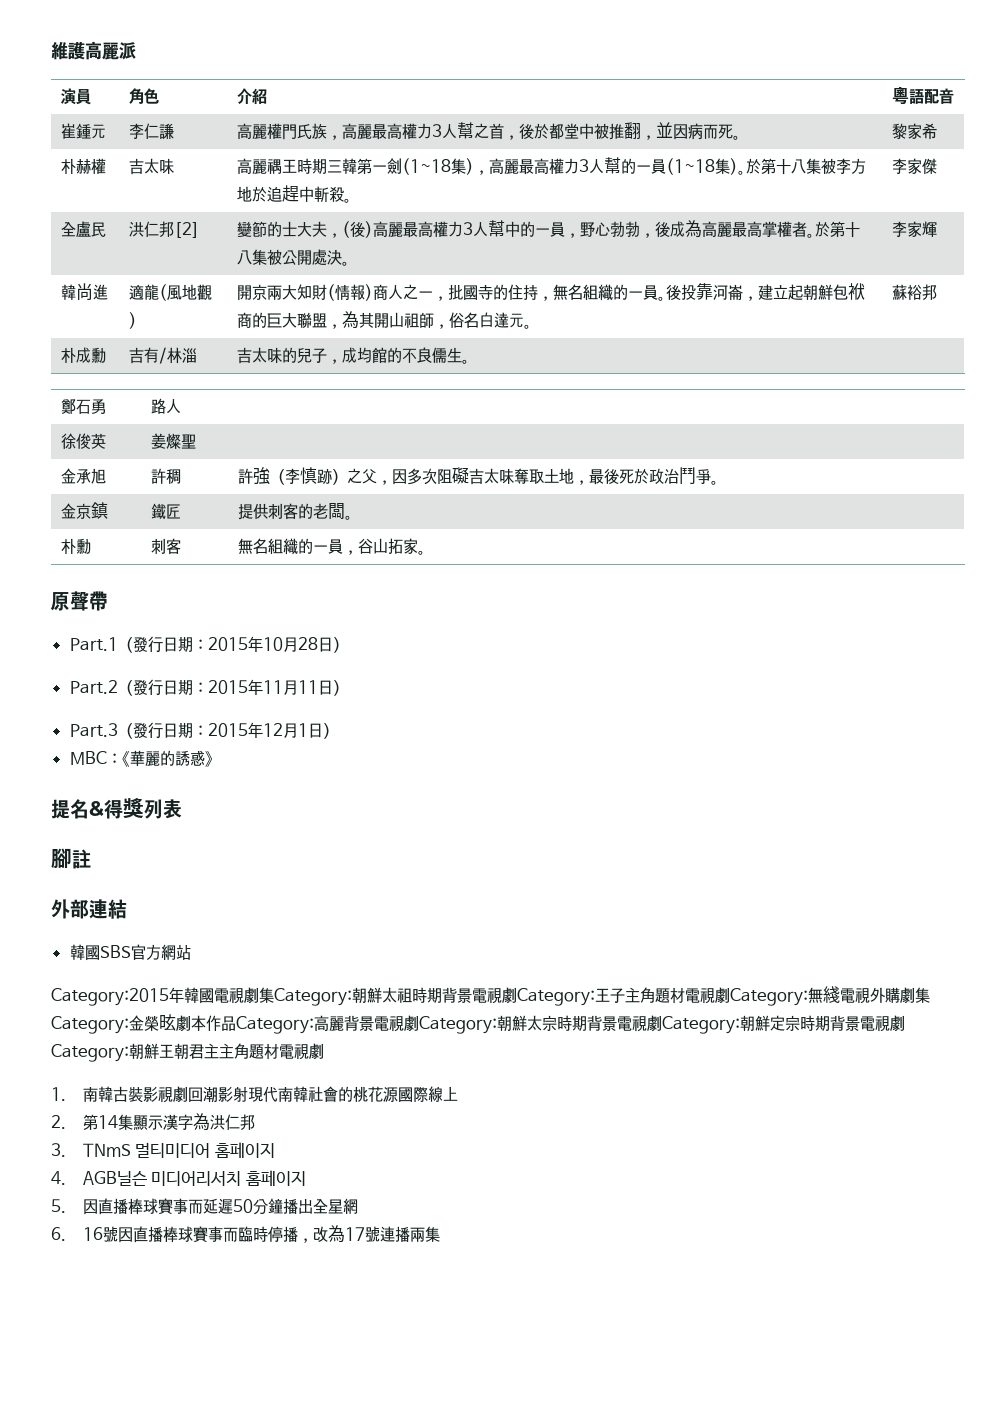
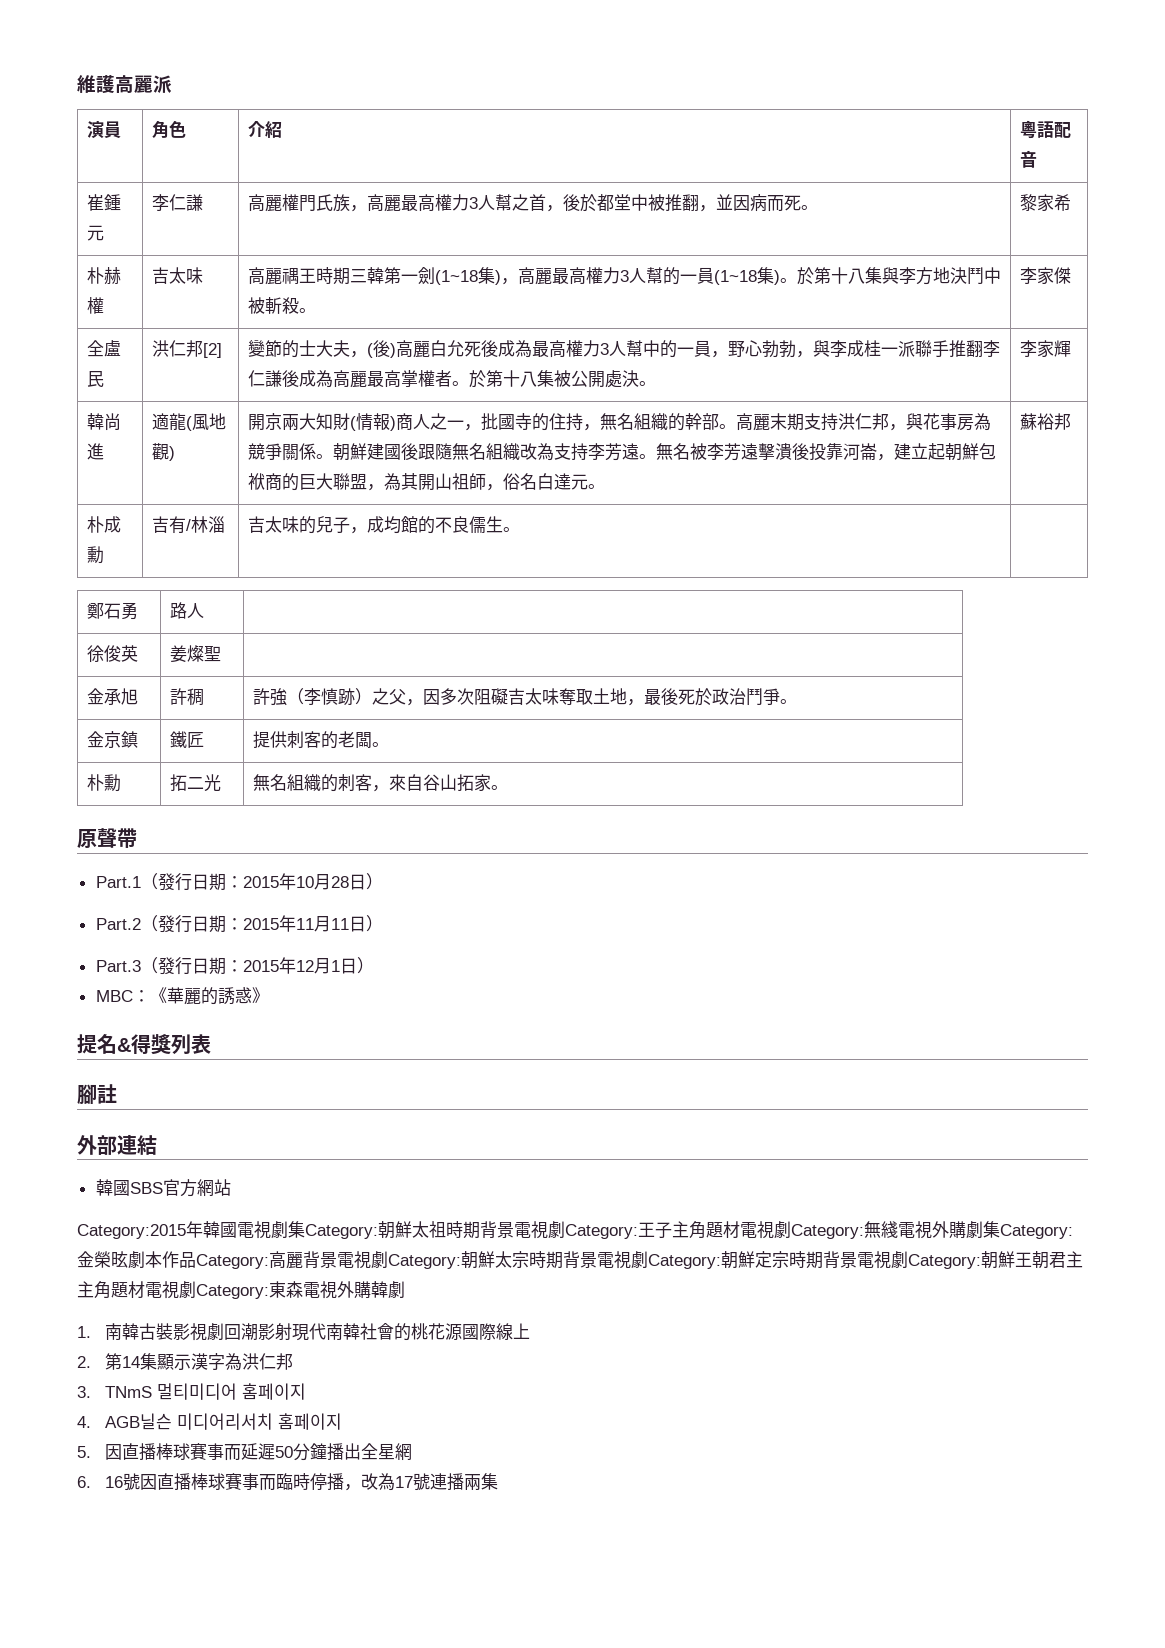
- 朴赫權 | 吉太味 | 高麗禑王時期三韓第一劍(1~18集)，高麗最高權力3人幫的一員(1~18集)。於第十八集被李方地於追趕中斬殺。 | 李家傑
+ 朴赫權 | 吉太味 | 高麗禑王時期三韓第一劍(1~18集)，高麗最高權力3人幫的一員(1~18集)。於第十八集與李方地決鬥中被斬殺。 | 李家傑
- 變節的士大夫，(後)高麗最高權力3人幫中的一員，野心勃勃，後成為高麗最高掌權者。
+ 變節的士大夫，(後)高麗白允死後成為最高權力3人幫中的一員，野心勃勃，與李成桂一派聯手推翻李仁謙後成為高麗最高掌權者。
- 開京兩大知財(情報)商人之一，批國寺的住持，無名組織的一員。後投靠河崙，建立起朝鮮包袱商的巨大聯盟，為其開山祖師，俗名白達元。
+ 開京兩大知財(情報)商人之一，批國寺的住持，無名組織的幹部。高麗末期支持洪仁邦，與花事房為競爭關係。朝鮮建國後跟隨無名組織改為支持李芳遠。無名被李芳遠擊潰後投靠河崙，建立起朝鮮包袱商的巨大聯盟，為其開山祖師，俗名白達元。
- 朴勳 | 刺客 | 無名組織的一員，谷山拓家。
+ 朴勳 | 拓二光 | 無名組織的刺客，來自谷山拓家。
- Category:2015年韓國電視劇集Category:朝鮮太祖時期背景電視劇Category:王子主角題材電視劇Category:無綫電視外購劇集Category:金榮昡劇本作品Category:高麗背景電視劇Category:朝鮮太宗時期背景電視劇Category:朝鮮定宗時期背景電視劇Category:朝鮮王朝君主主角題材電視劇
+ Category:2015年韓國電視劇集Category:朝鮮太祖時期背景電視劇Category:王子主角題材電視劇Category:無綫電視外購劇集Category:金榮昡劇本作品Category:高麗背景電視劇Category:朝鮮太宗時期背景電視劇Category:朝鮮定宗時期背景電視劇Category:朝鮮王朝君主主角題材電視劇Category:東森電視外購韓劇

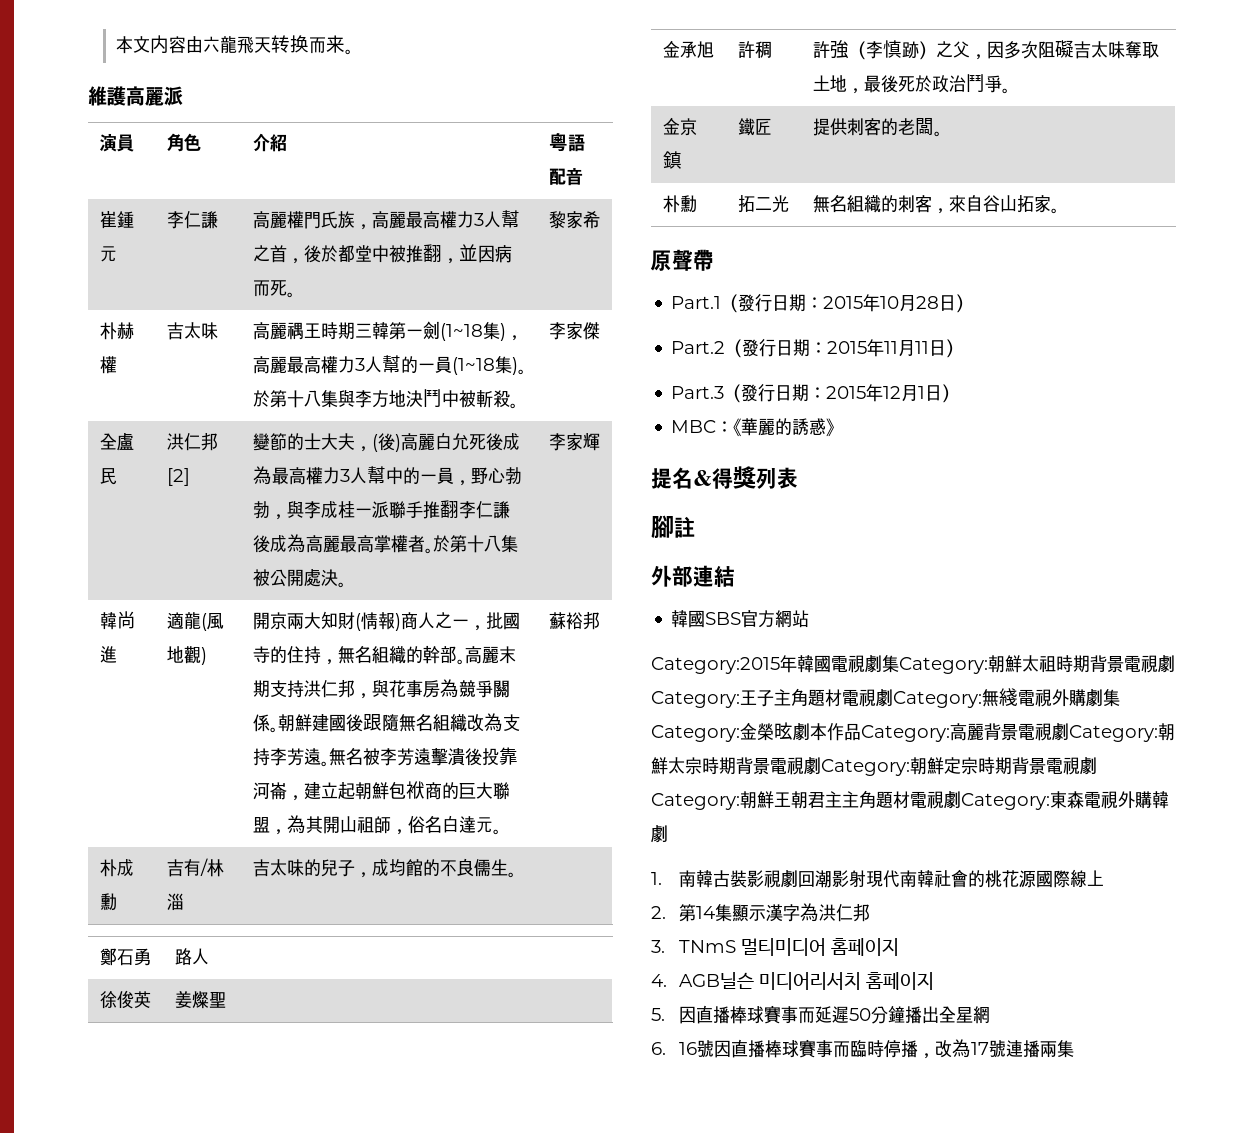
+ 本文内容由六龍飛天转换而来。

